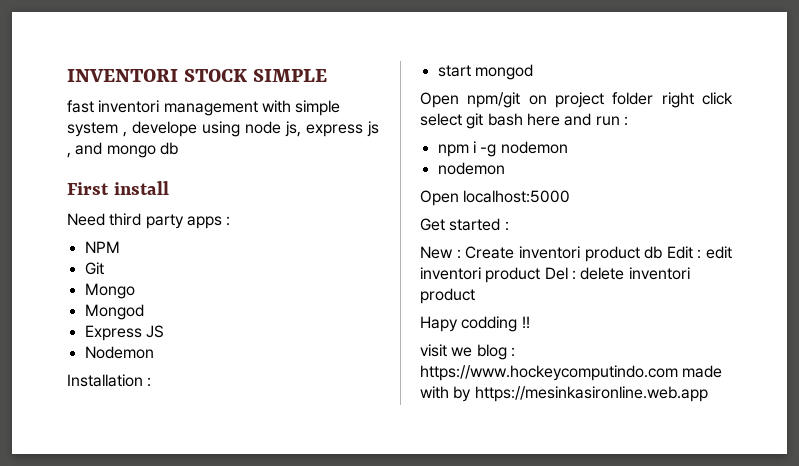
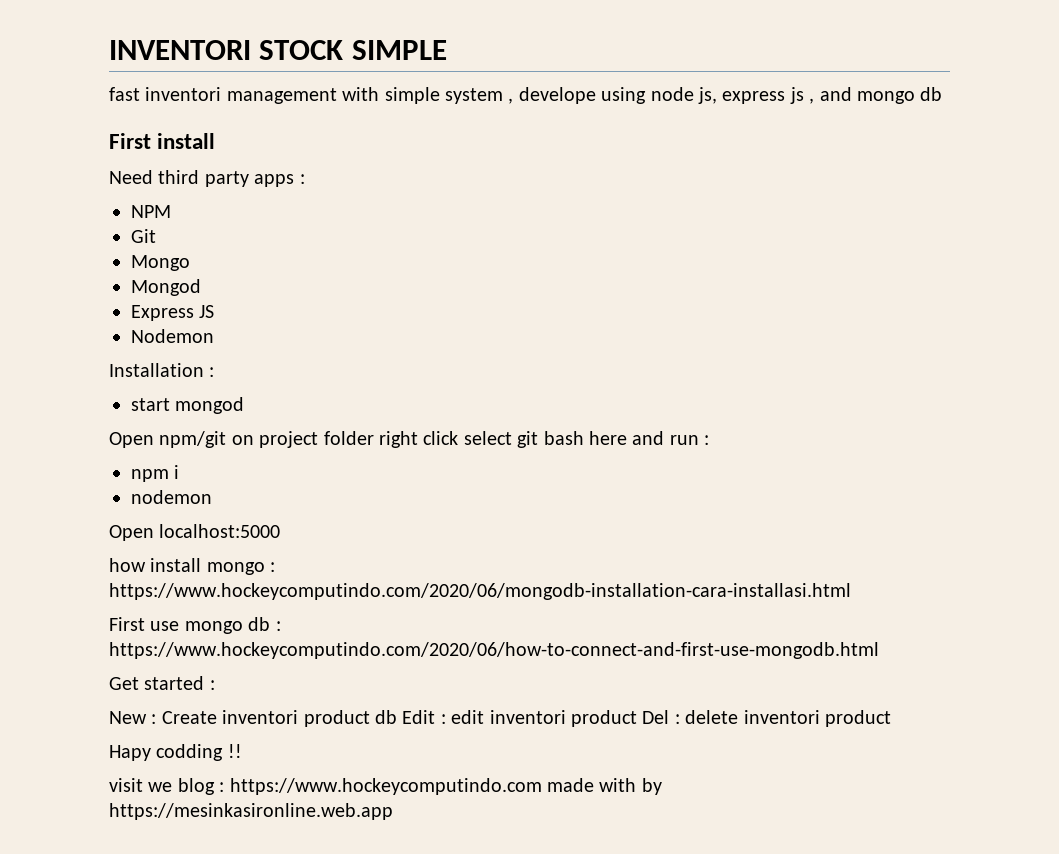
- npm i -g nodemon
+ npm i
+ how install mongo : https://www.hockeycomputindo.com/2020/06/mongodb-installation-cara-installasi.html
+ First use mongo db : https://www.hockeycomputindo.com/2020/06/how-to-connect-and-first-use-mongodb.html

